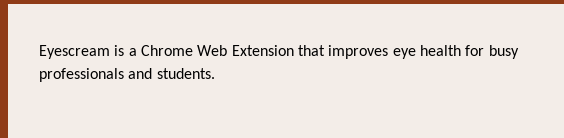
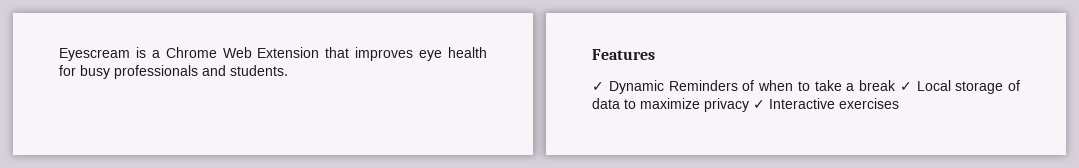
+ Features
+ ✓ Dynamic Reminders of when to take a break ✓ Local storage of data to maximize privacy ✓ Interactive exercises

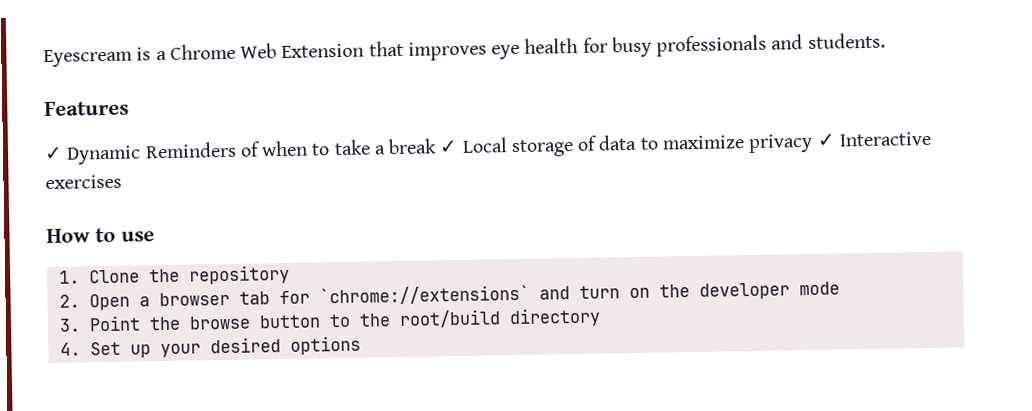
+ How to use
+ 1. Clone the repository
+ 2. Open a browser tab for `chrome://extensions` and turn on the developer mode
+ 3. Point the browse button to the root/build directory
+ 4. Set up your desired options

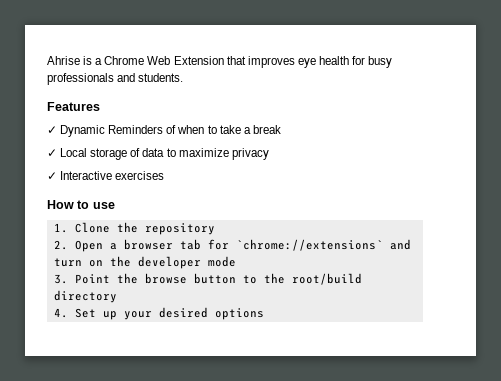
- Eyescream is a Chrome Web Extension that improves eye health for busy professionals and students.
+ Ahrise is a Chrome Web Extension that improves eye health for busy professionals and students.
- ✓ Dynamic Reminders of when to take a break ✓ Local storage of data to maximize privacy ✓ Interactive exercises
+ ✓ Dynamic Reminders of when to take a break
+ ✓ Local storage of data to maximize privacy
+ ✓ Interactive exercises

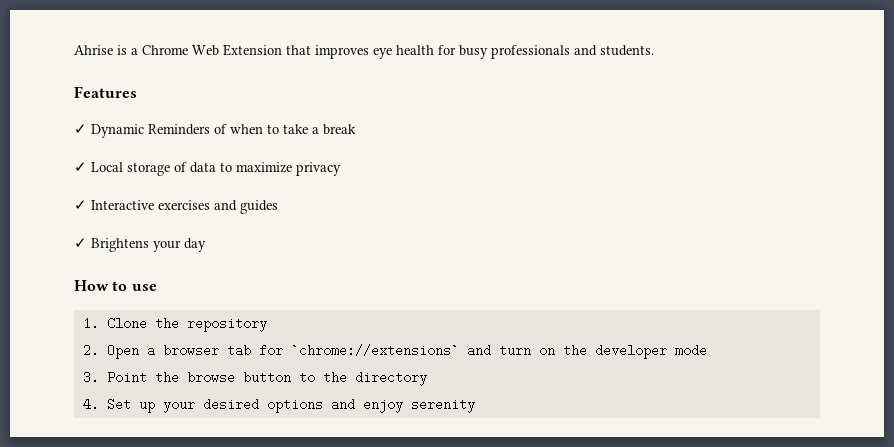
- ✓ Interactive exercises
+ ✓ Interactive exercises and guides
+ ✓ Brightens your day
- 3. Point the browse button to the root/build directory
+ 3. Point the browse button to the directory
- 4. Set up your desired options
+ 4. Set up your desired options and enjoy serenity

